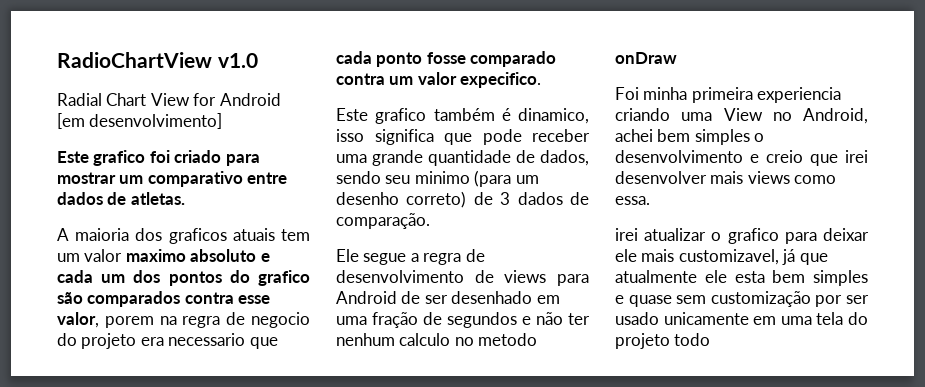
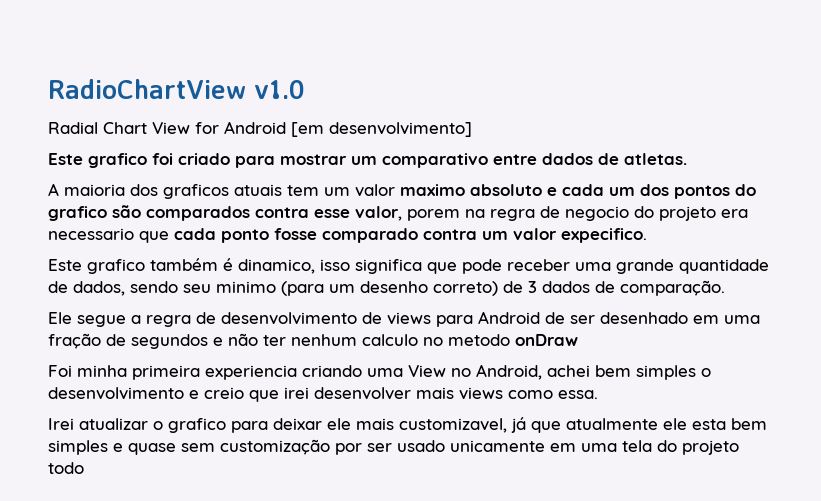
- irei atualizar o grafico para deixar ele mais customizavel, já que atualmente ele esta bem simples e quase sem customização por ser usado unicamente em uma tela do projeto todo
+ Irei atualizar o grafico para deixar ele mais customizavel, já que atualmente ele esta bem simples e quase sem customização por ser usado unicamente em uma tela do projeto todo

